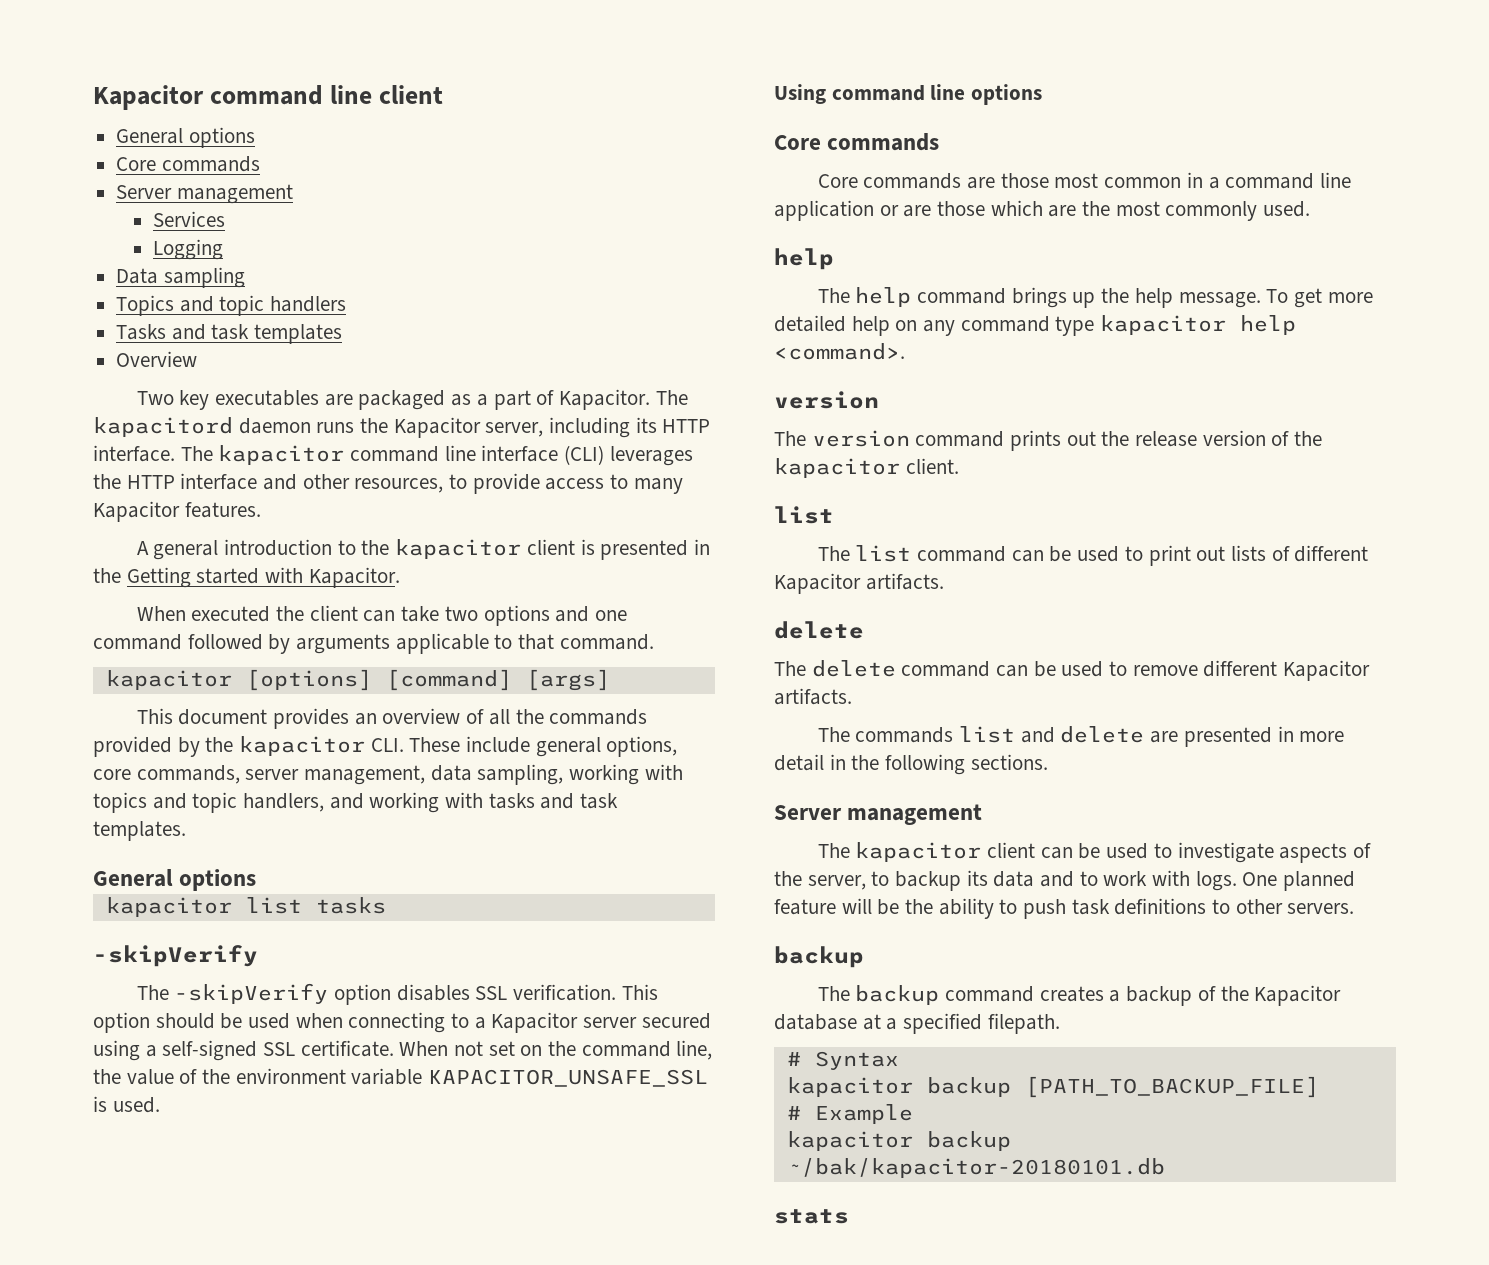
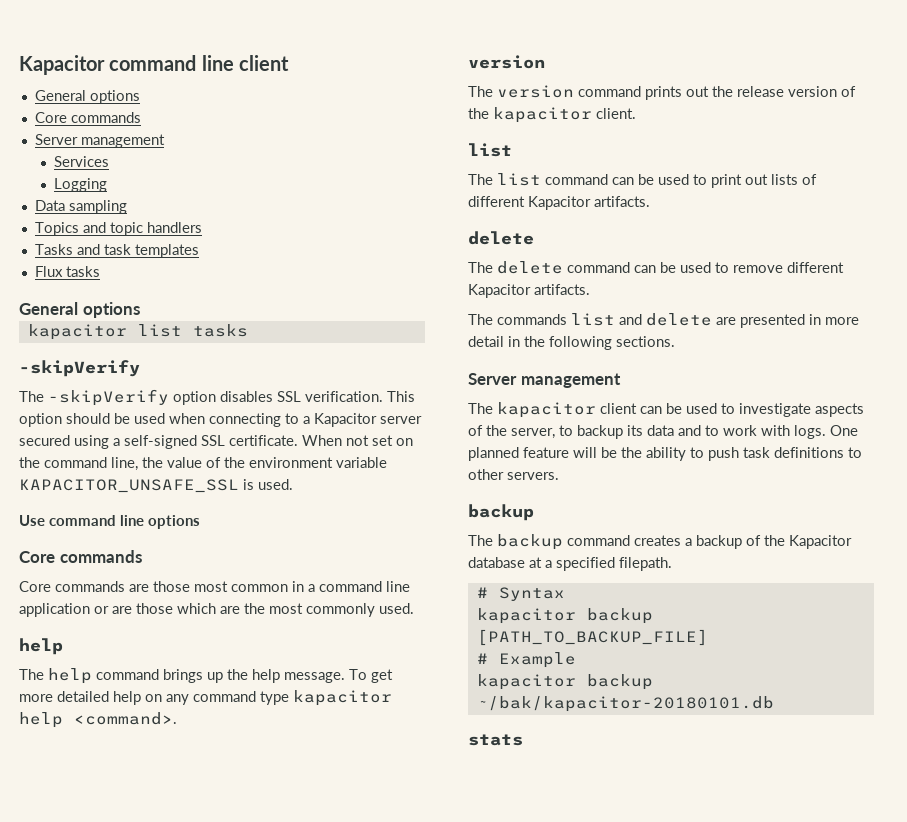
- Overview
- Two key executables are packaged as a part of Kapacitor. The kapacitord daemon runs the Kapacitor server, including its HTTP interface. The kapacitor command line interface (CLI) leverages the HTTP interface and other resources, to provide access to many Kapacitor features.
- A general introduction to the kapacitor client is presented in the Getting started with Kapacitor.
- When executed the client can take two options and one command followed by arguments applicable to that command.
- kapacitor [options] [command] [args]
- This document provides an overview of all the commands provided by the kapacitor CLI. These include general options, core commands, server management, data sampling, working with topics and topic handlers, and working with tasks and task templates.
+ Flux tasks
- Using command line options
+ Use command line options

